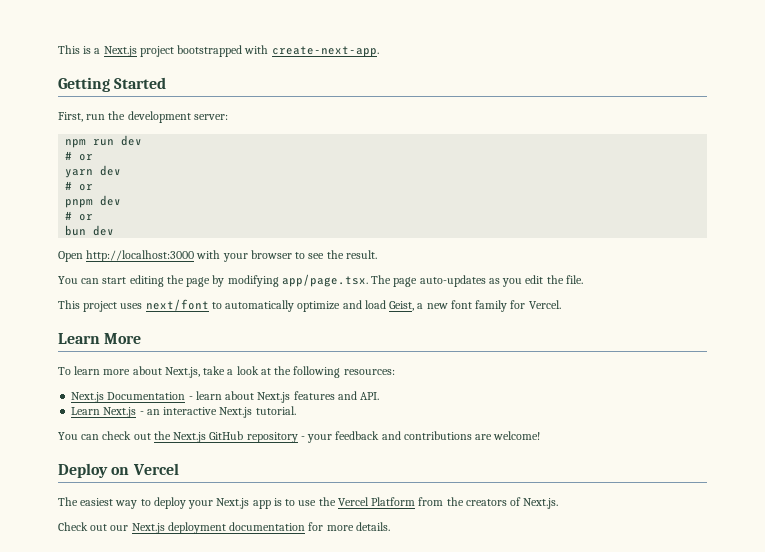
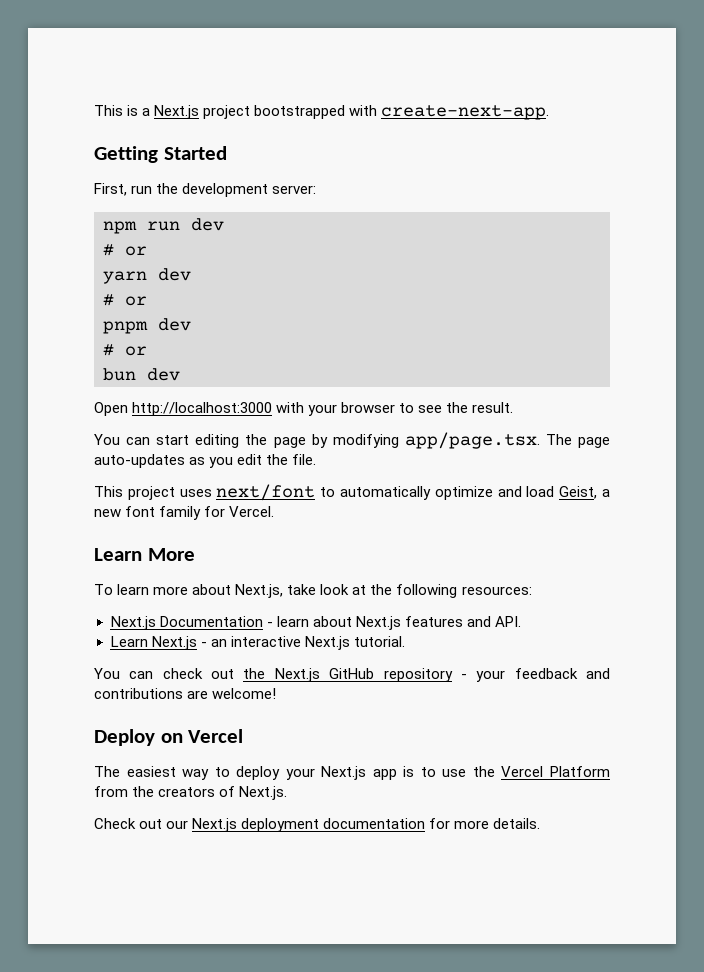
- To learn more about Next.js, take a look at the following resources:
+ To learn more about Next.js, take look at the following resources:

